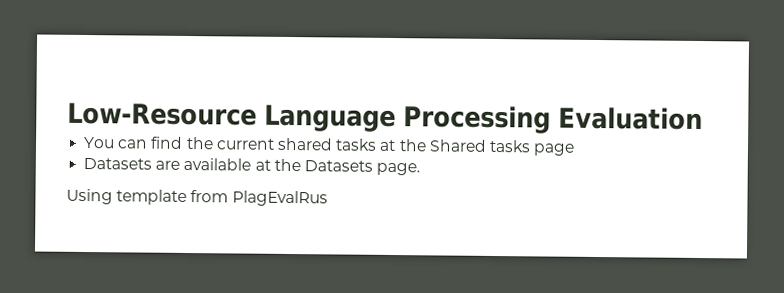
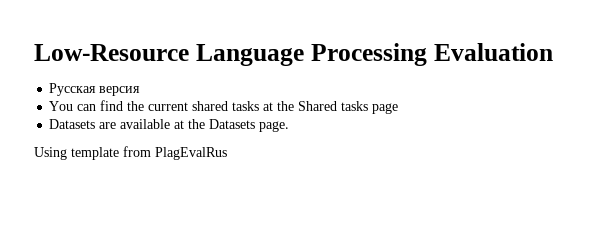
+ Русская версия

